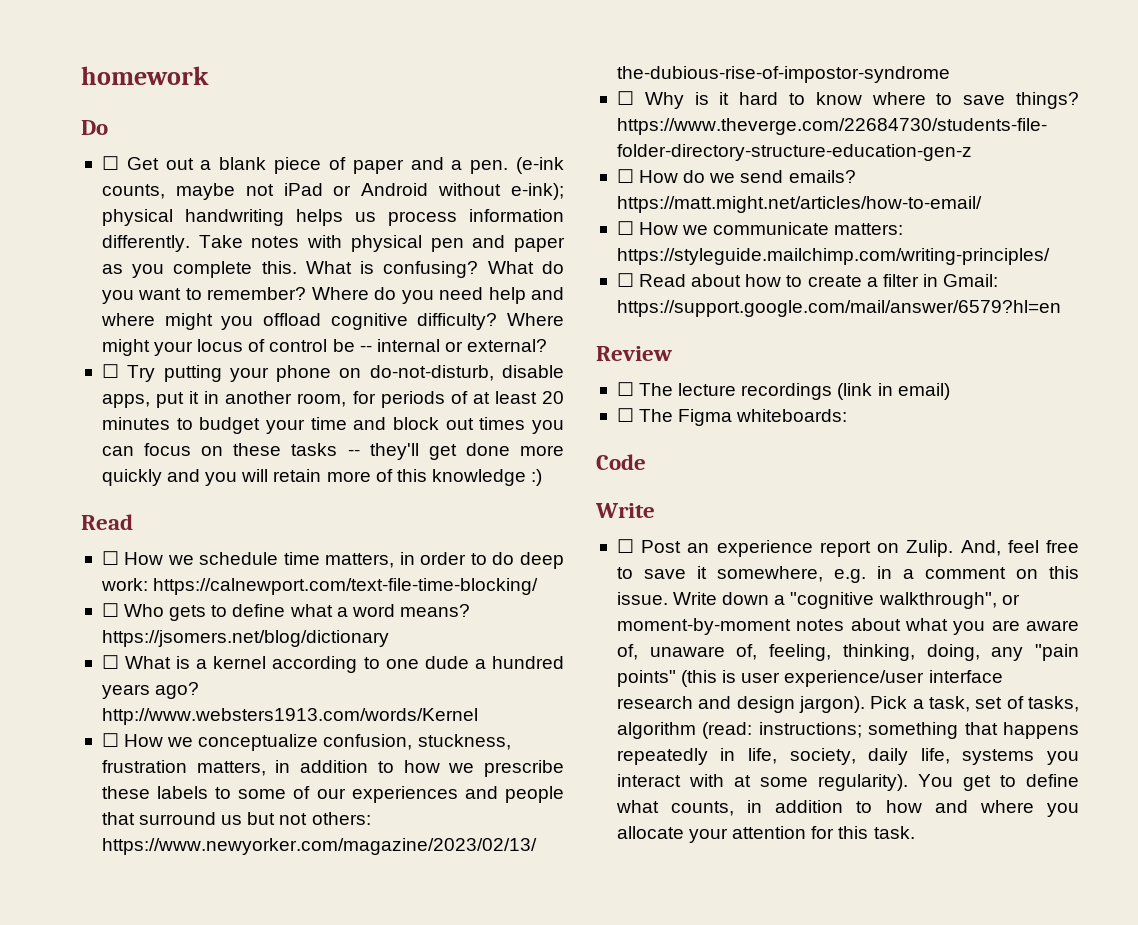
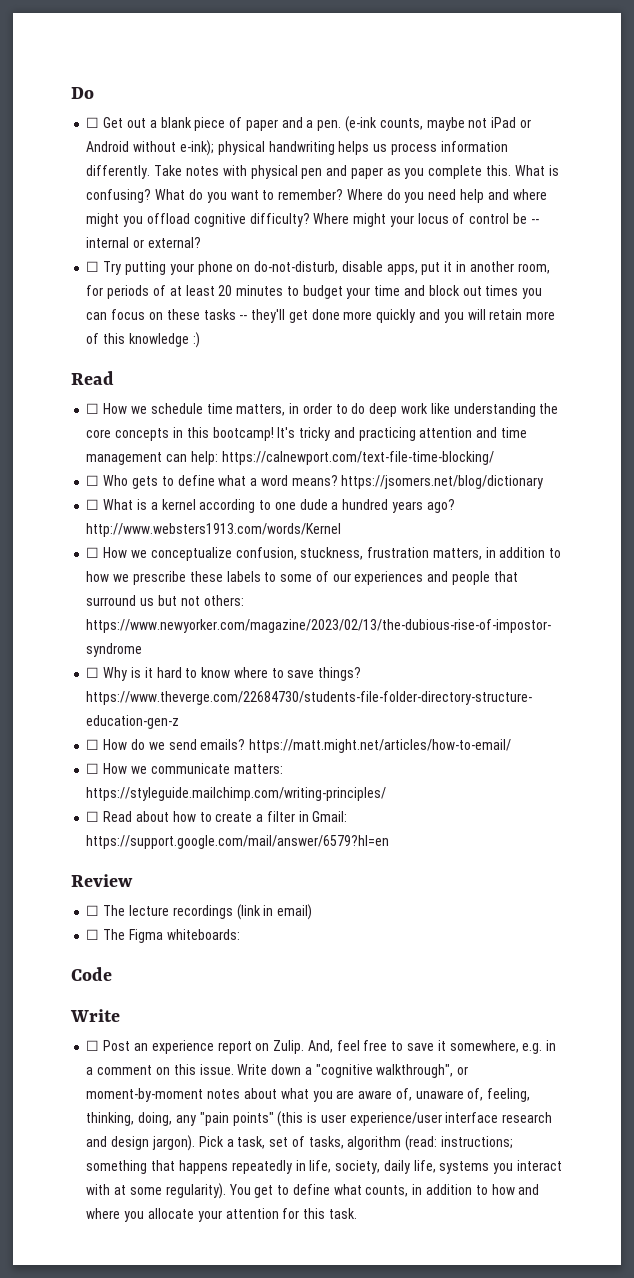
- homework
- ☐ How we schedule time matters, in order to do deep work: https://calnewport.com/text-file-time-blocking/
+ ☐ How we schedule time matters, in order to do deep work like understanding the core concepts in this bootcamp! It's tricky and practicing attention and time management can help: https://calnewport.com/text-file-time-blocking/

